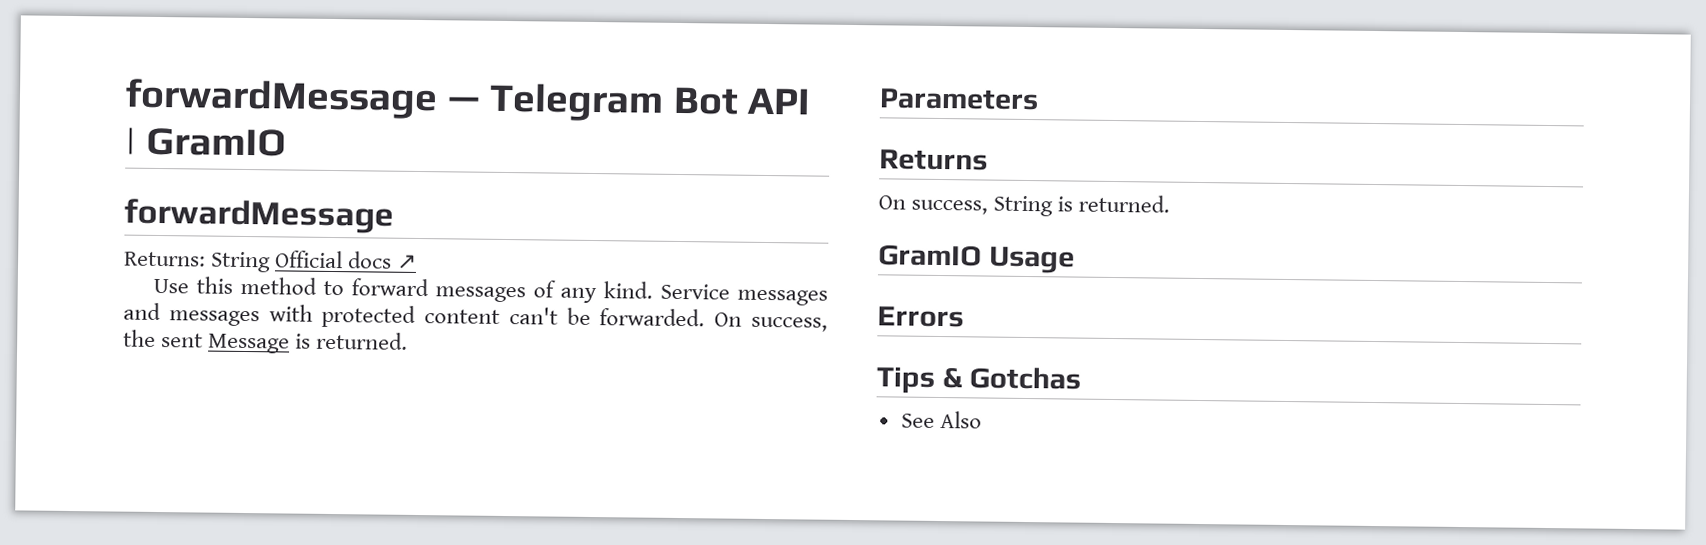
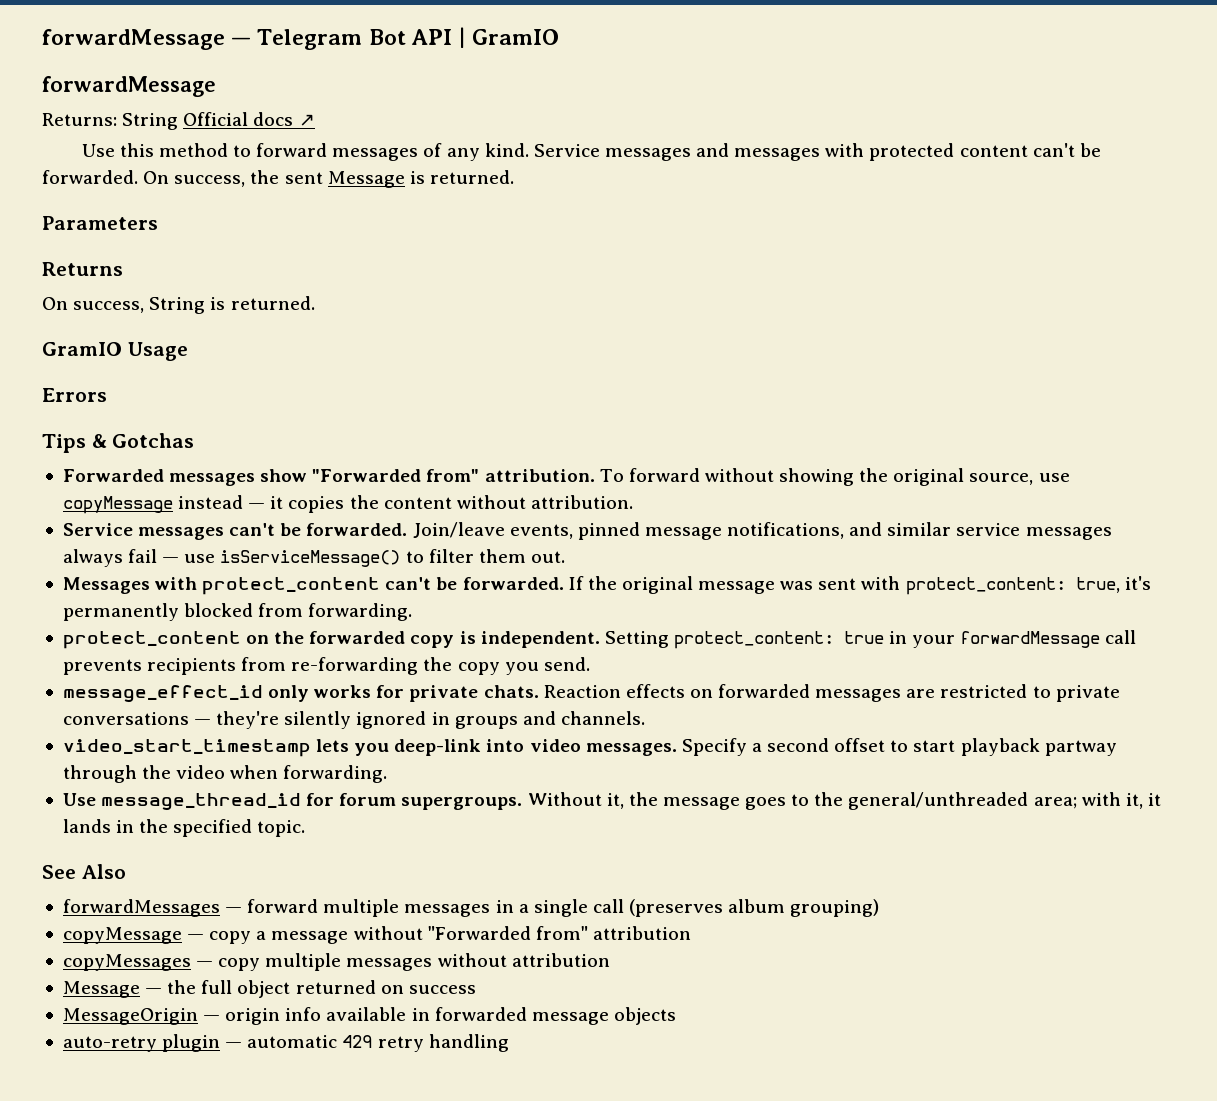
+ Forwarded messages show "Forwarded from" attribution. To forward without showing the original source, use copyMessage instead — it copies the content without attribution.
+ Service messages can't be forwarded. Join/leave events, pinned message notifications, and similar service messages always fail — use isServiceMessage() to filter them out.
+ Messages with protect_content can't be forwarded. If the original message was sent with protect_content: true, it's permanently blocked from forwarding.
+ protect_content on the forwarded copy is independent. Setting protect_content: true in your forwardMessage call prevents recipients from re-forwarding the copy you send.
+ message_effect_id only works for private chats. Reaction effects on forwarded messages are restricted to private conversations — they're silently ignored in groups and channels.
+ video_start_timestamp lets you deep-link into video messages. Specify a second offset to start playback partway through the video when forwarding.
+ Use message_thread_id for forum supergroups. Without it, the message goes to the general/unthreaded area; with it, it lands in the specified topic.
  See Also
+ forwardMessages — forward multiple messages in a single call (preserves album grouping)
+ copyMessage — copy a message without "Forwarded from" attribution
+ copyMessages — copy multiple messages without attribution
+ Message — the full object returned on success
+ MessageOrigin — origin info available in forwarded message objects
+ auto-retry plugin — automatic 429 retry handling

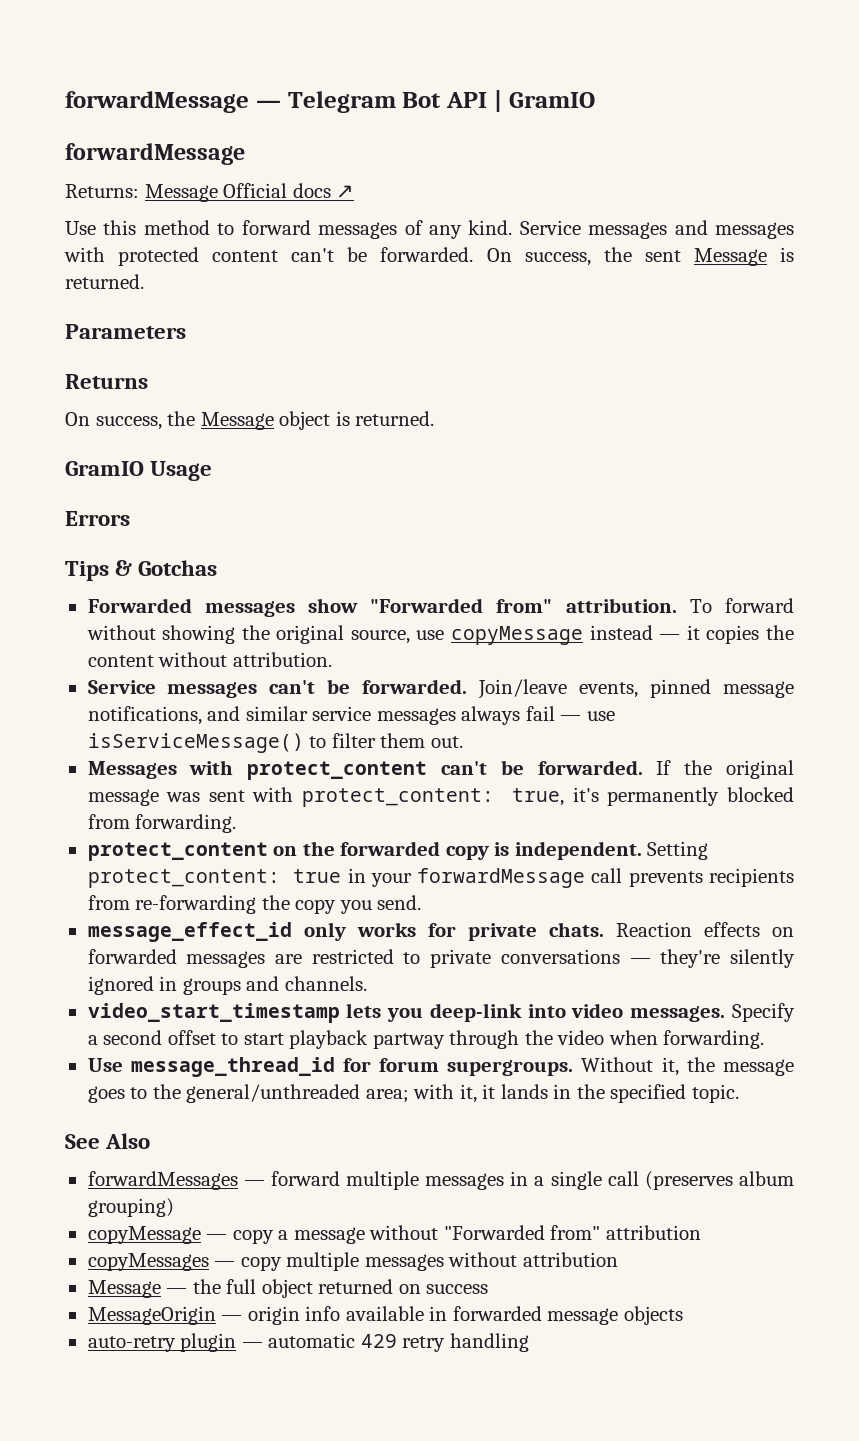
- Returns: String Official docs ↗
+ Returns: Message Official docs ↗
- On success, String is returned.
+ On success, the Message object is returned.

